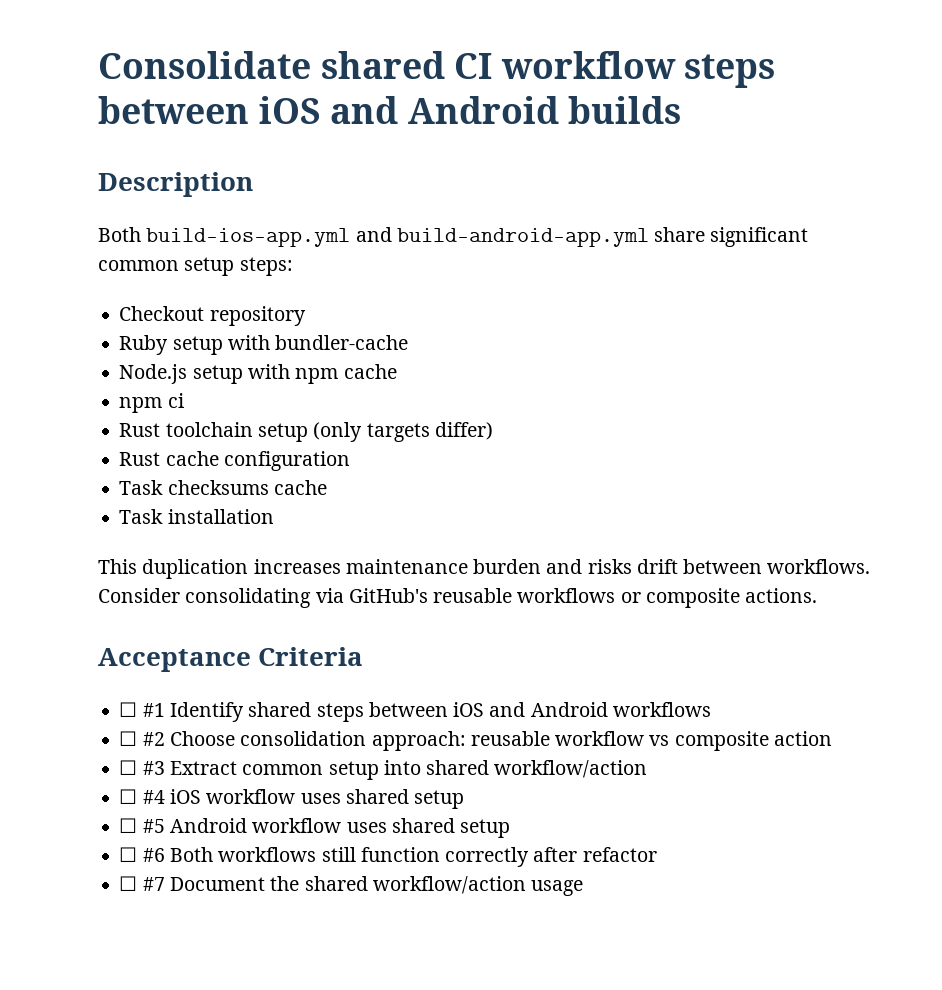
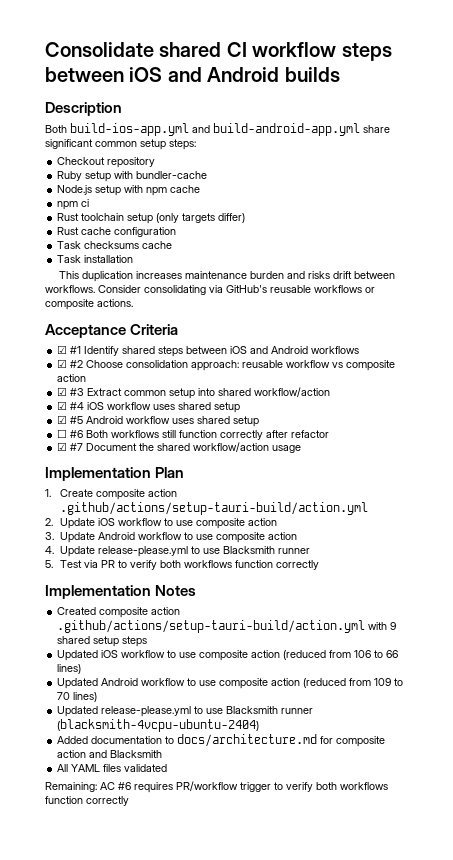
- ☐ #1 Identify shared steps between iOS and Android workflows
+ ☑ #1 Identify shared steps between iOS and Android workflows
- ☐ #2 Choose consolidation approach: reusable workflow vs composite action
+ ☑ #2 Choose consolidation approach: reusable workflow vs composite action
- ☐ #3 Extract common setup into shared workflow/action
+ ☑ #3 Extract common setup into shared workflow/action
- ☐ #4 iOS workflow uses shared setup
+ ☑ #4 iOS workflow uses shared setup
- ☐ #5 Android workflow uses shared setup
+ ☑ #5 Android workflow uses shared setup
- ☐ #7 Document the shared workflow/action usage
+ ☑ #7 Document the shared workflow/action usage
+ Implementation Plan
+ 1. Create composite action .github/actions/setup-tauri-build/action.yml
+ 2. Update iOS workflow to use composite action
+ 3. Update Android workflow to use composite action
+ 4. Update release-please.yml to use Blacksmith runner
+ 5. Test via PR to verify both workflows function correctly
+ Implementation Notes
+ Created composite action .github/actions/setup-tauri-build/action.yml with 9 shared setup steps
+ Updated iOS workflow to use composite action (reduced from 106 to 66 lines)
+ Updated Android workflow to use composite action (reduced from 109 to 70 lines)
+ Updated release-please.yml to use Blacksmith runner (blacksmith-4vcpu-ubuntu-2404)
+ Added documentation to docs/architecture.md for composite action and Blacksmith
+ All YAML files validated
+ Remaining: AC #6 requires PR/workflow trigger to verify both workflows function correctly

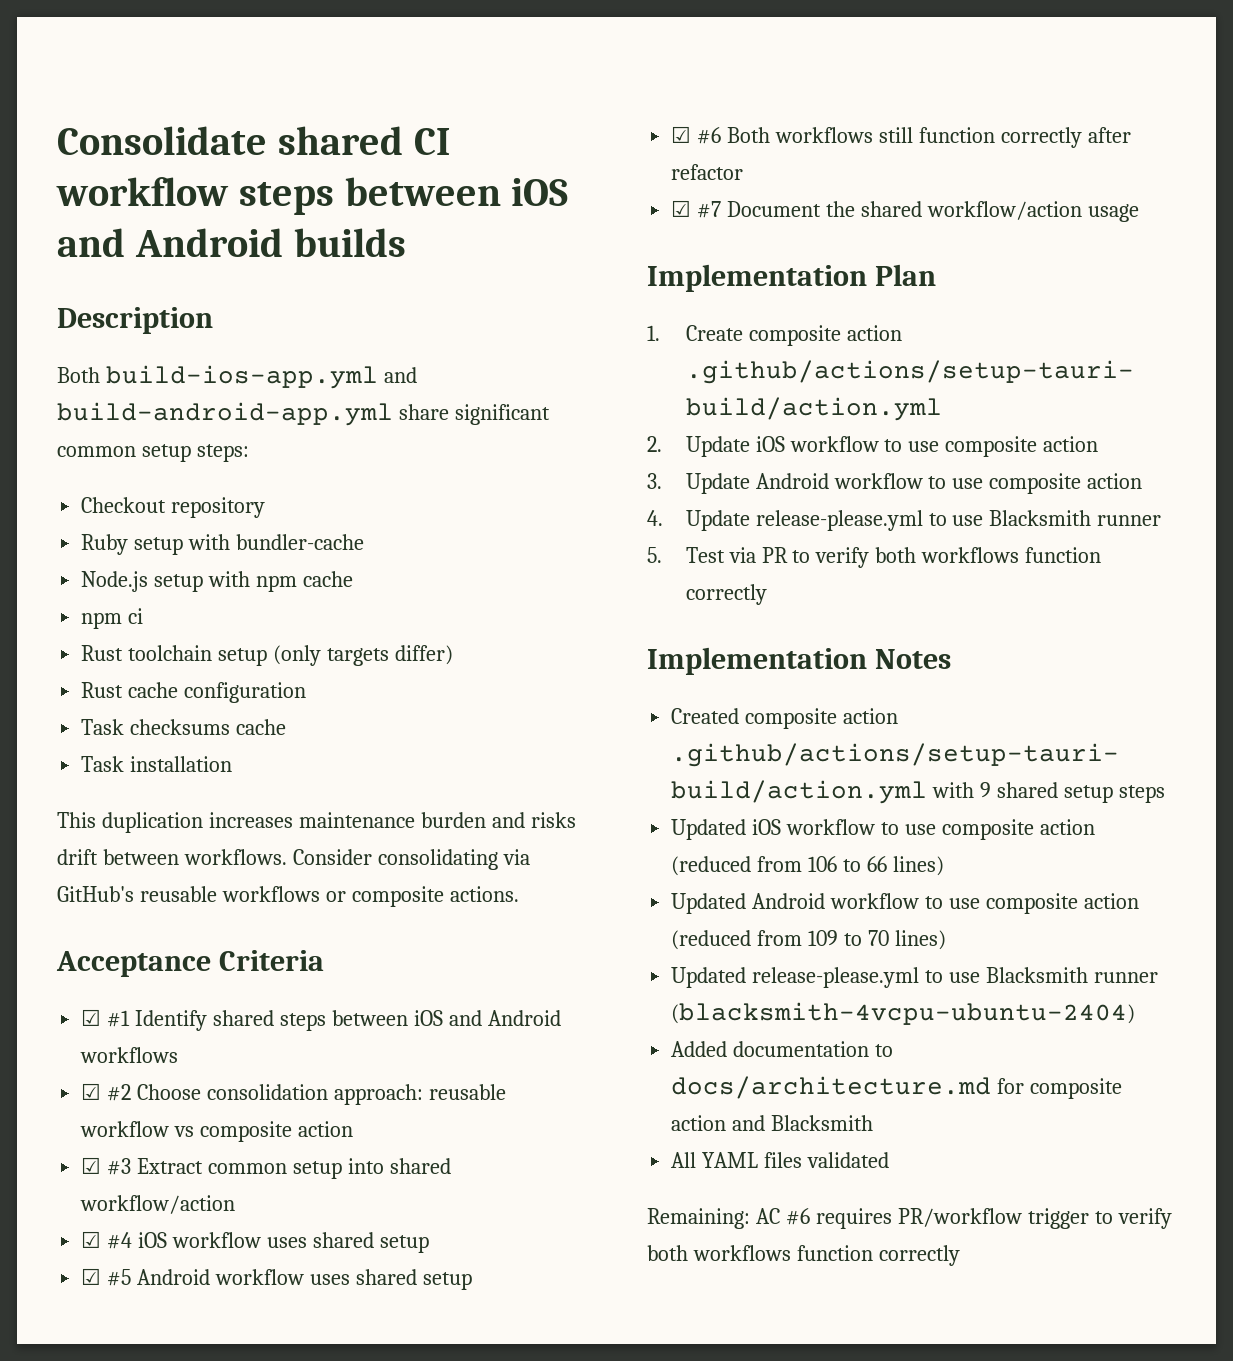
- ☐ #6 Both workflows still function correctly after refactor
+ ☑ #6 Both workflows still function correctly after refactor

